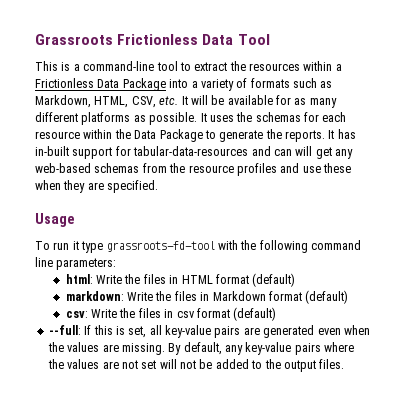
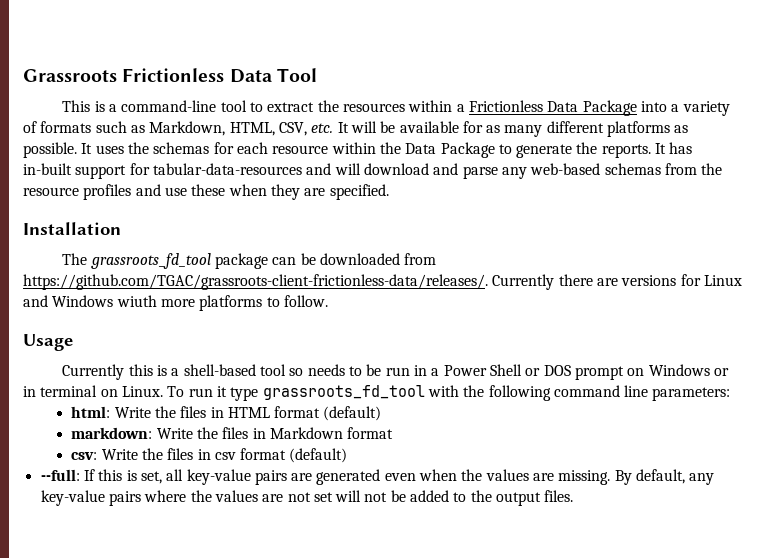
- It has in-built support for tabular-data-resources and can will get any web-based schemas from the resource profiles and use these when they are specified.
+ It has in-built support for tabular-data-resources and will download and parse any web-based schemas from the resource profiles and use these when they are specified.
+ Installation
+ The grassroots_fd_tool package can be downloaded from https://github.com/TGAC/grassroots-client-frictionless-data/releases/. Currently there are versions for Linux and Windows wiuth more platforms to follow.
  Usage
- To run it type grassroots-fd-tool with the following command line parameters:
+ Currently this is a shell-based tool so needs to be run in a Power Shell or DOS prompt on Windows or in terminal on Linux. To run it type grassroots_fd_tool with the following command line parameters:
- markdown: Write the files in Markdown format (default)
+ markdown: Write the files in Markdown format

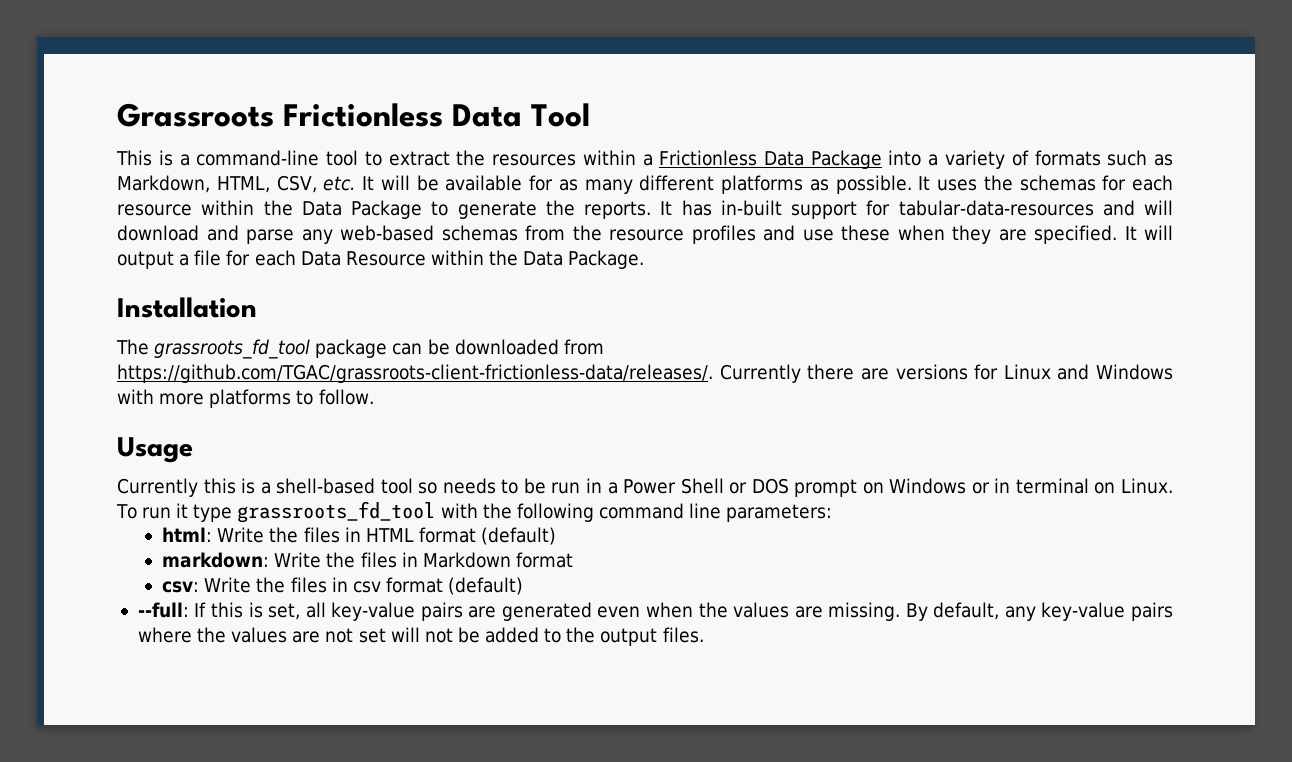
+ It will output a file for each Data Resource within the Data Package.
- The grassroots_fd_tool package can be downloaded from https://github.com/TGAC/grassroots-client-frictionless-data/releases/. Currently there are versions for Linux and Windows wiuth more platforms to follow.
+ The grassroots_fd_tool package can be downloaded from https://github.com/TGAC/grassroots-client-frictionless-data/releases/. Currently there are versions for Linux and Windows with more platforms to follow.

